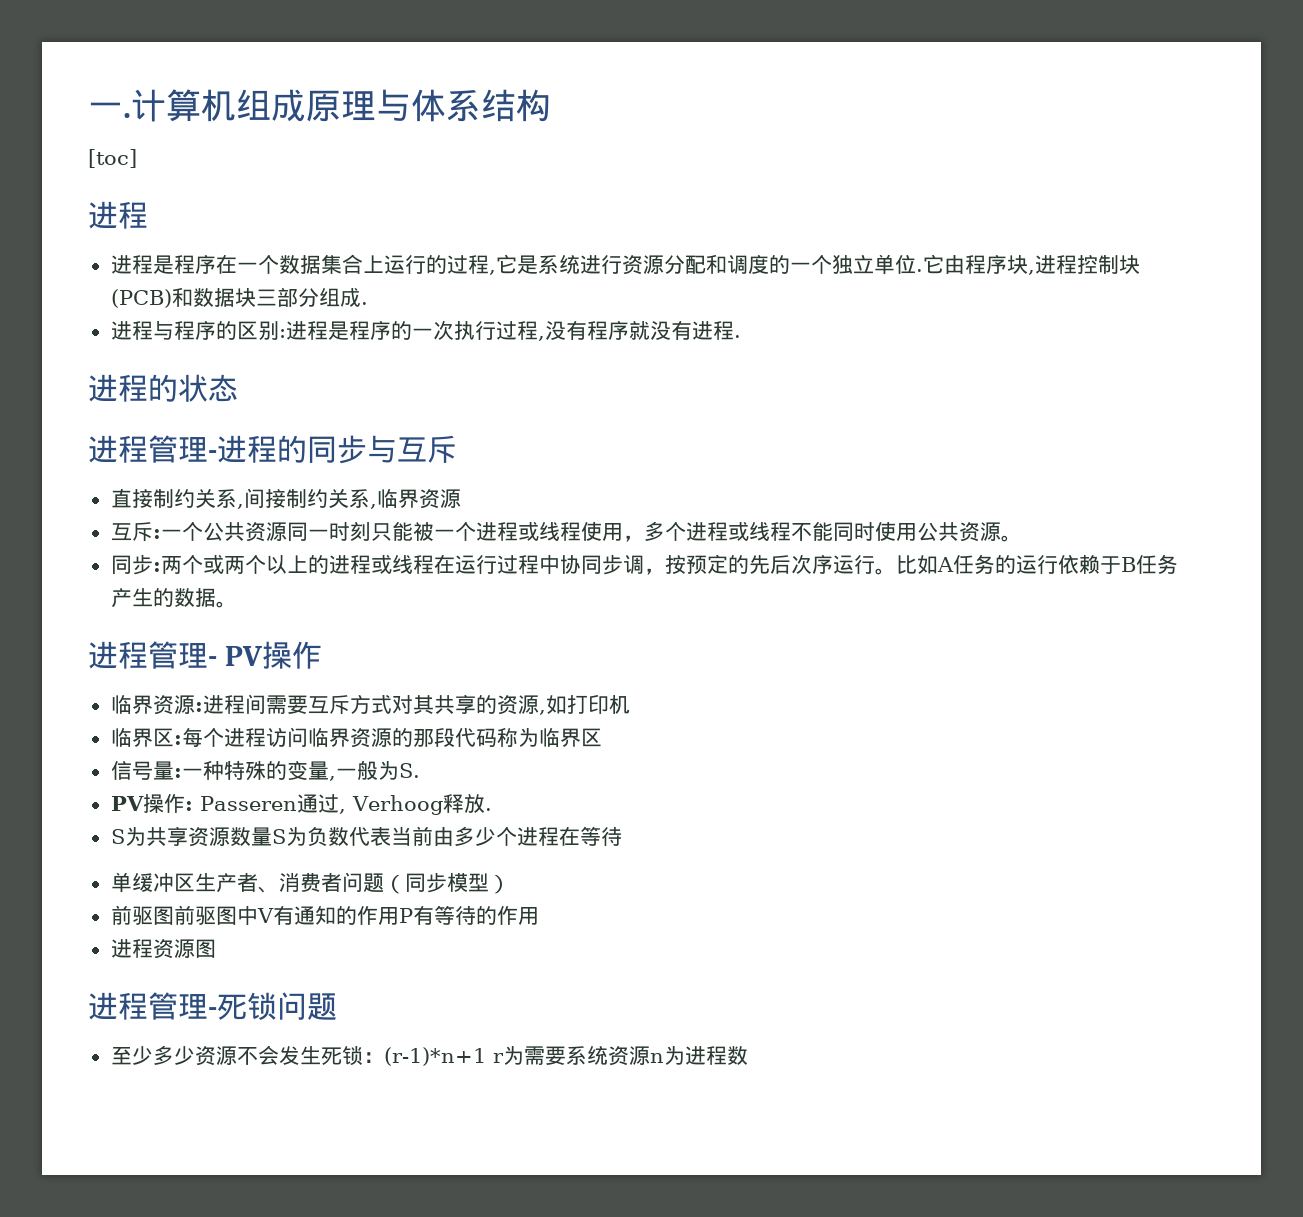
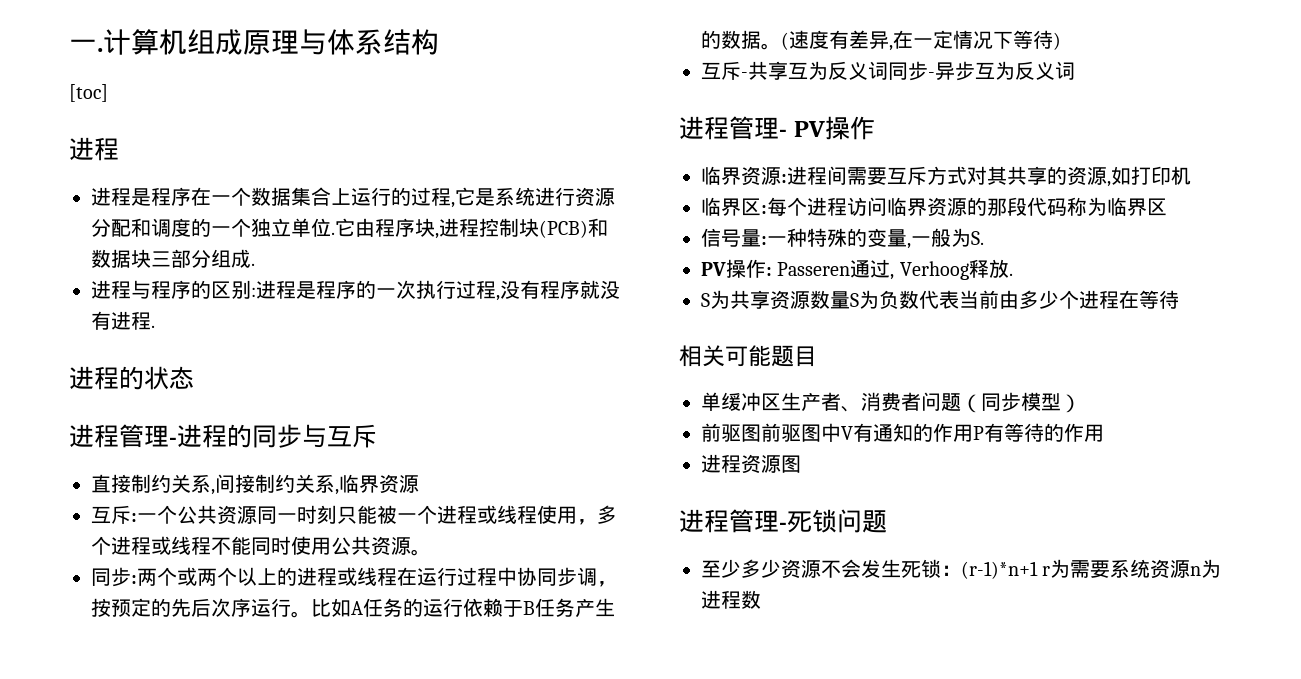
+ (速度有差异,在一定情况下等待)
+ 互斥-共享互为反义词同步-异步互为反义词
+ 相关可能题目

